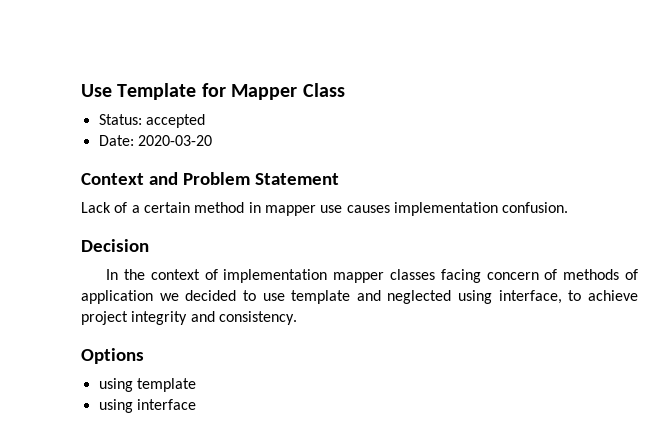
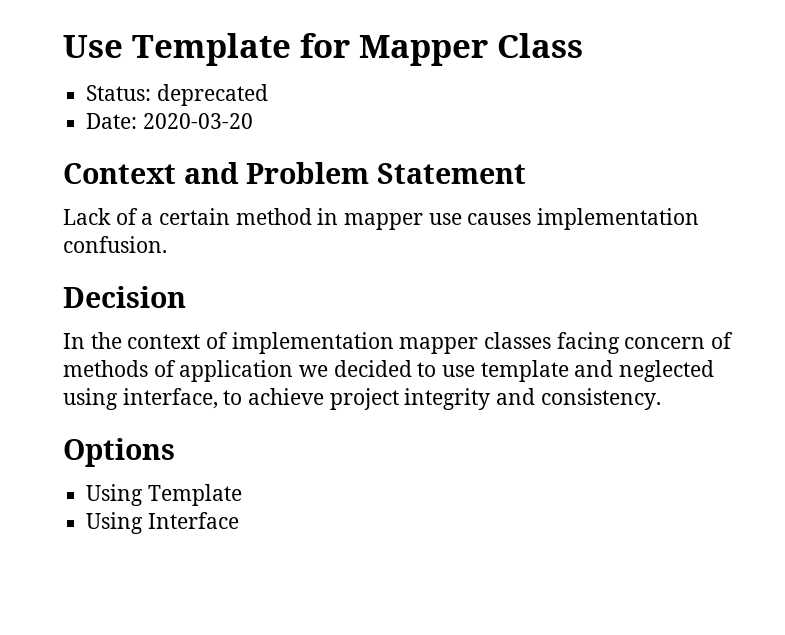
- Status: accepted
+ Status: deprecated
- using template
- using interface
+ Using Template
+ Using Interface

